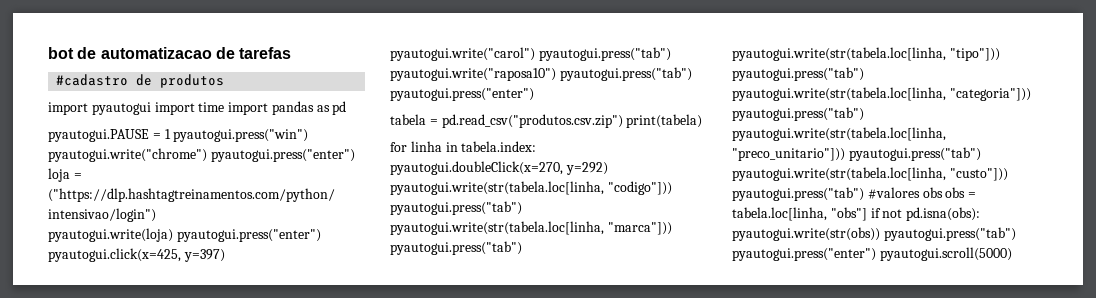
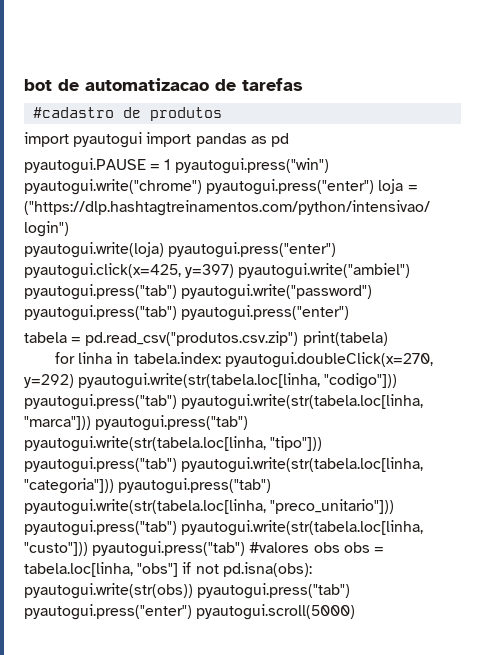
- import pyautogui import time import pandas as pd
+ import pyautogui import pandas as pd
- pyautogui.write(loja) pyautogui.press("enter") pyautogui.click(x=425, y=397) pyautogui.write("carol") pyautogui.press("tab") pyautogui.write("raposa10") pyautogui.press("tab") pyautogui.press("enter")
+ pyautogui.write(loja) pyautogui.press("enter") pyautogui.click(x=425, y=397) pyautogui.write("ambiel") pyautogui.press("tab") pyautogui.write("password") pyautogui.press("tab") pyautogui.press("enter")

